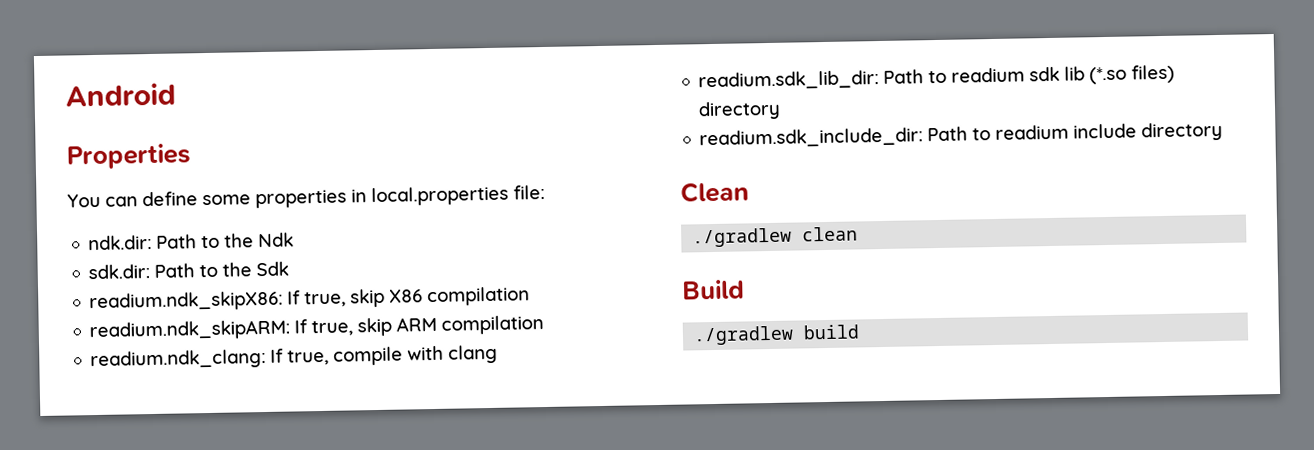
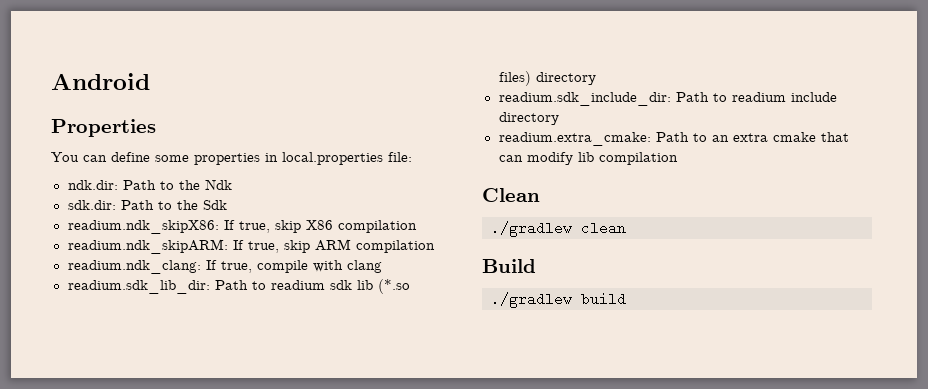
+ readium.extra_cmake: Path to an extra cmake that can modify lib compilation

